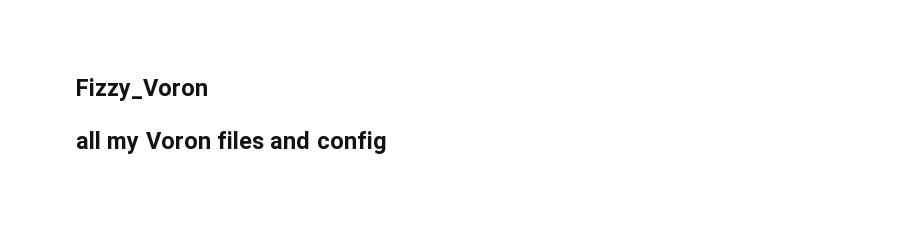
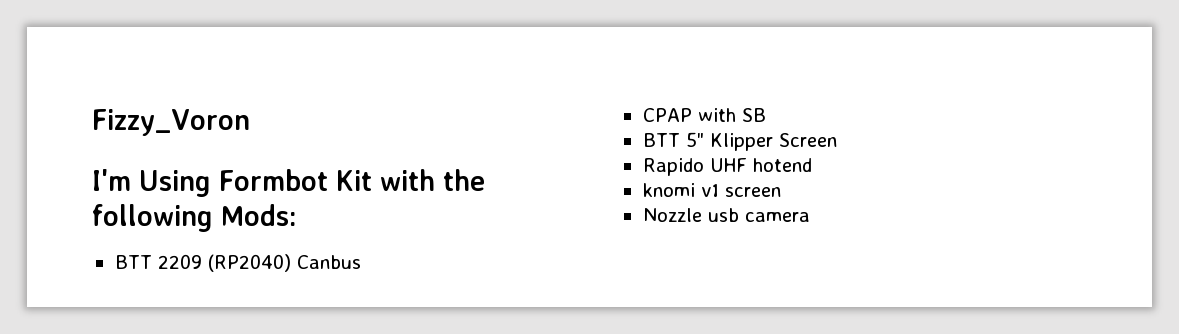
- all my Voron files and config
+ I'm Using Formbot Kit with the following Mods:
+ BTT 2209 (RP2040) Canbus
+ CPAP with SB
+ BTT 5" Klipper Screen
+ Rapido UHF hotend
+ knomi v1 screen
+ Nozzle usb camera

